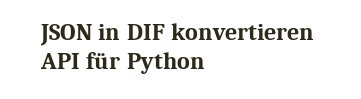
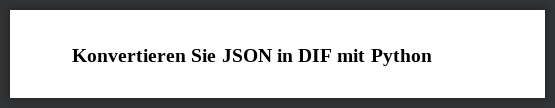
- JSON in DIF konvertieren API für Python
+ Konvertieren Sie JSON in DIF mit Python

